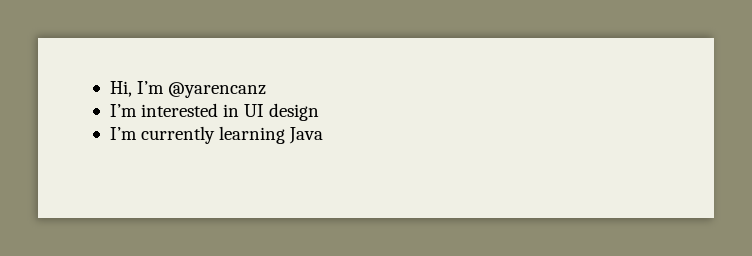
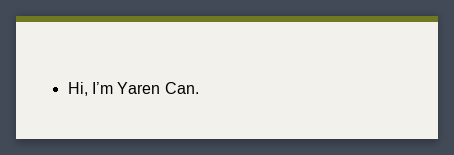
- Hi, I’m @yarencanz
- I’m interested in UI design
- I’m currently learning Java
+ Hi, I’m Yaren Can.

